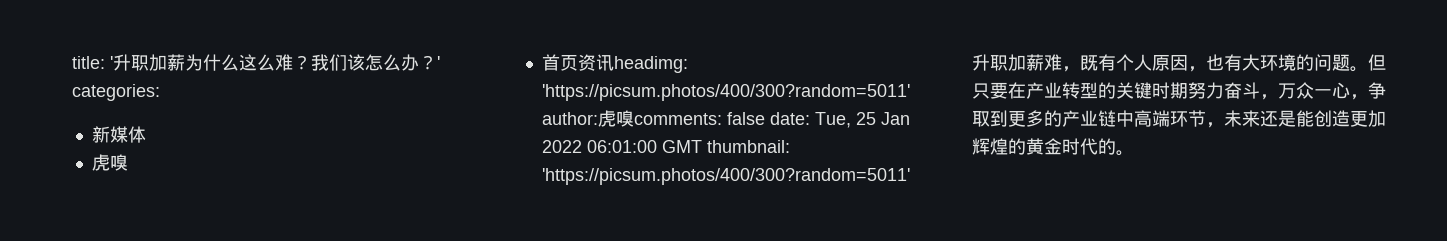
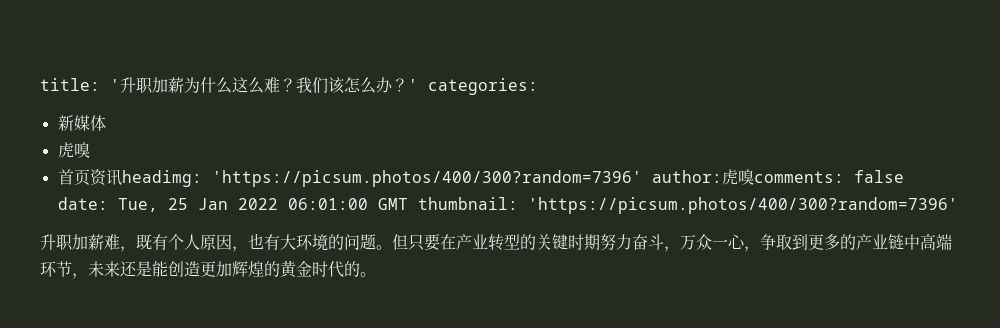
- 首页资讯headimg: 'https://picsum.photos/400/300?random=5011' author:虎嗅comments: false date: Tue, 25 Jan 2022 06:01:00 GMT thumbnail: 'https://picsum.photos/400/300?random=5011'
+ 首页资讯headimg: 'https://picsum.photos/400/300?random=7396' author:虎嗅comments: false date: Tue, 25 Jan 2022 06:01:00 GMT thumbnail: 'https://picsum.photos/400/300?random=7396'

